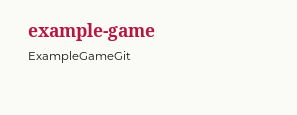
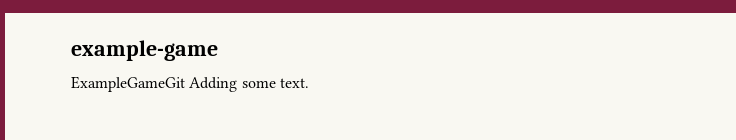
- ExampleGameGit
+ ExampleGameGit Adding some text.

